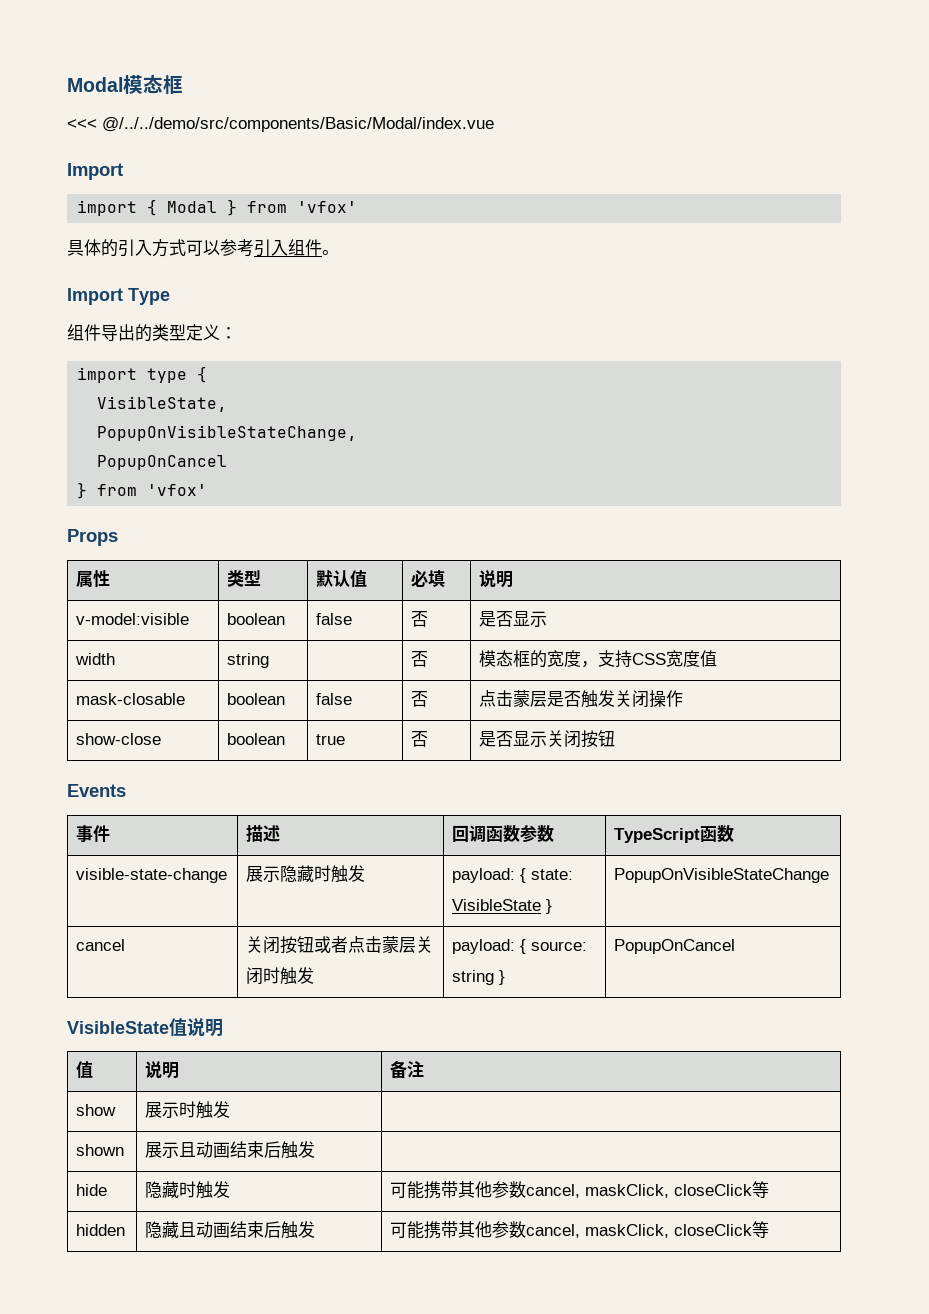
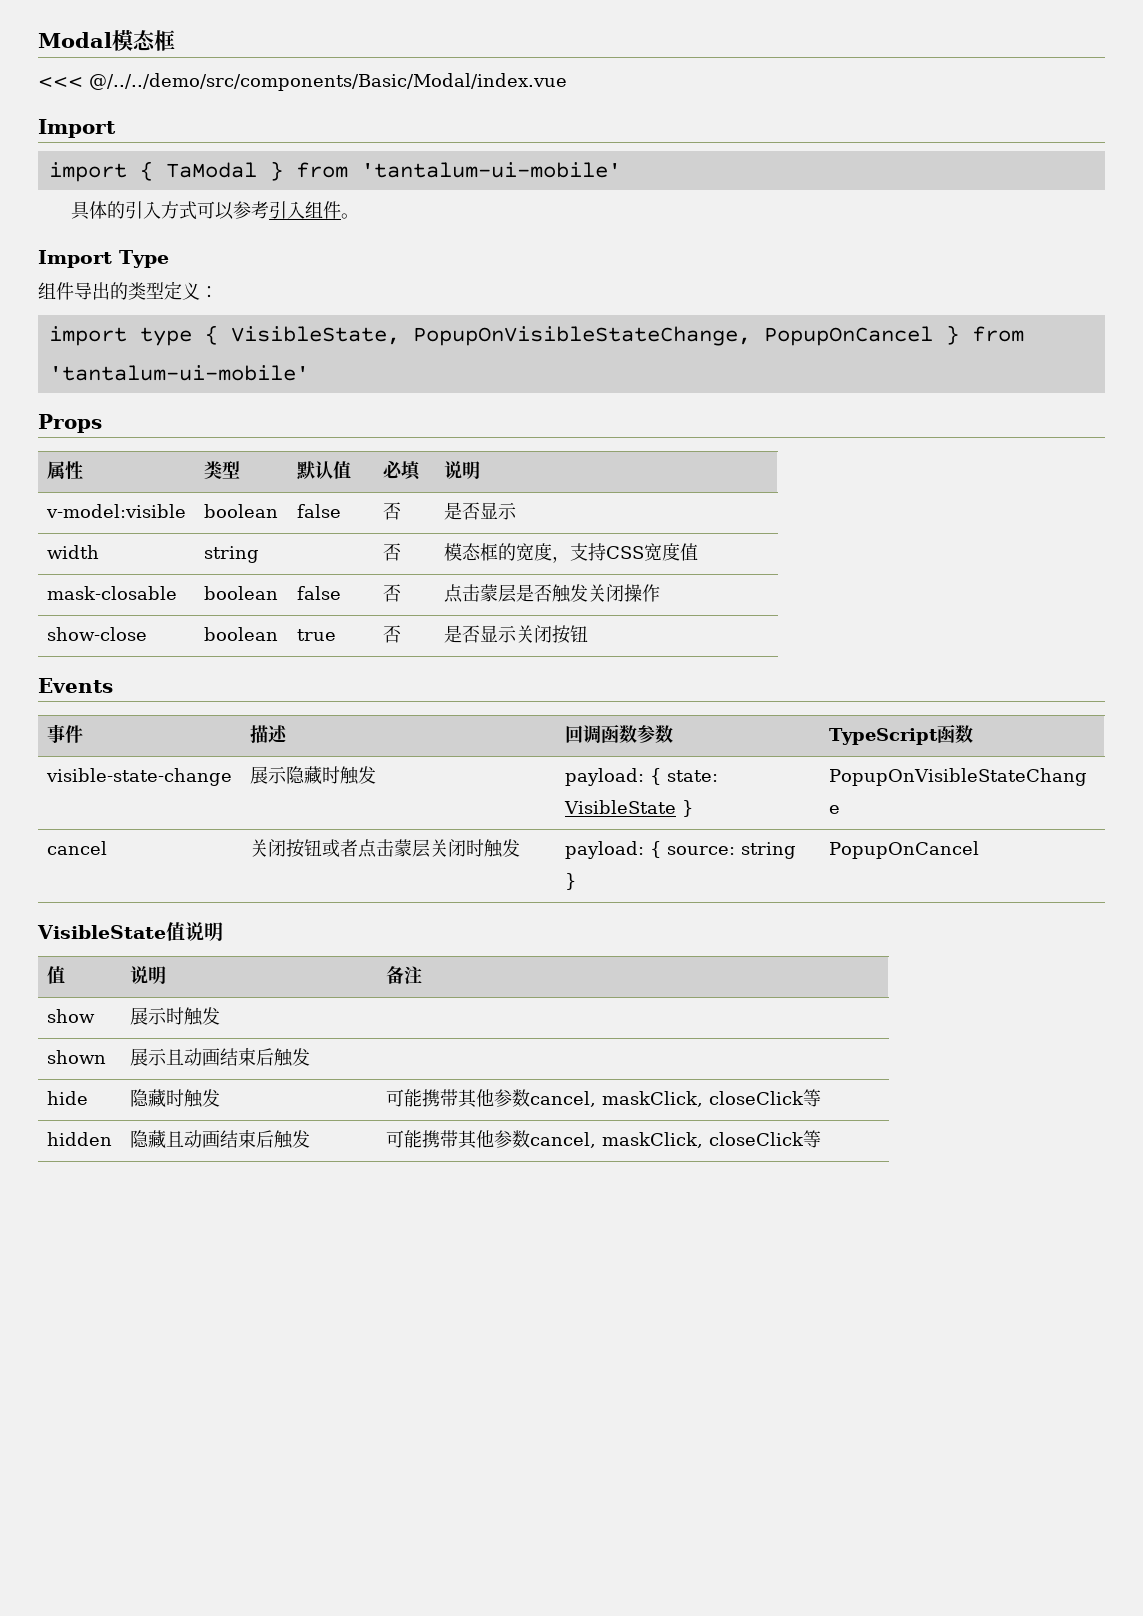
- import { Modal } from 'vfox'
+ import { TaModal } from 'tantalum-ui-mobile'
- import type {
- VisibleState,
- PopupOnVisibleStateChange,
- PopupOnCancel
- } from 'vfox'
+ import type { VisibleState, PopupOnVisibleStateChange, PopupOnCancel } from 'tantalum-ui-mobile'

